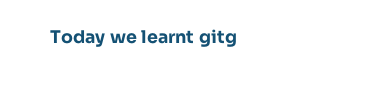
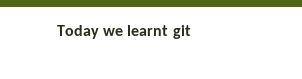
- Today we learnt gitg
+ Today we learnt git

